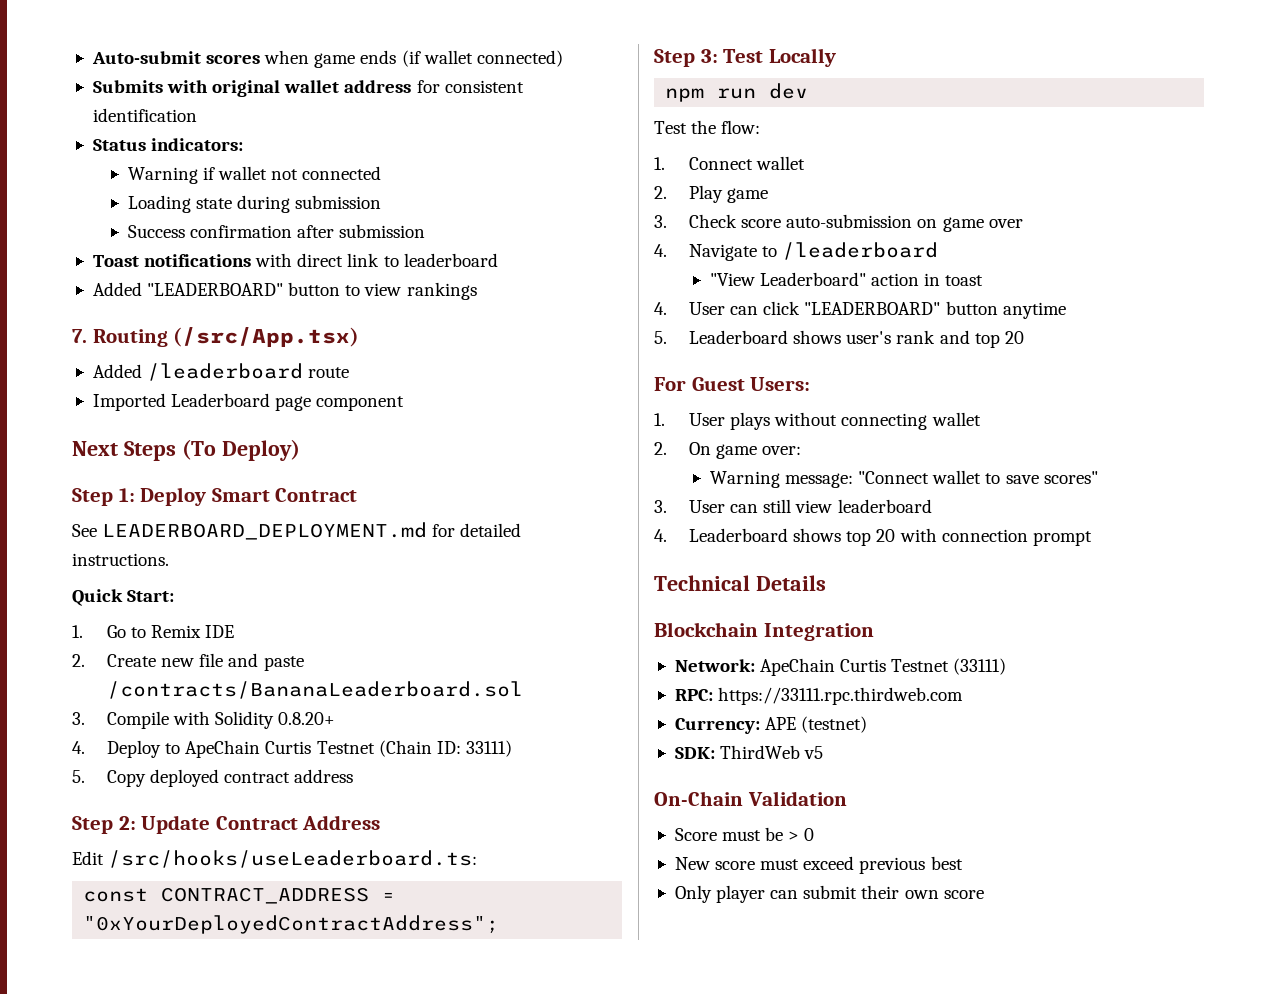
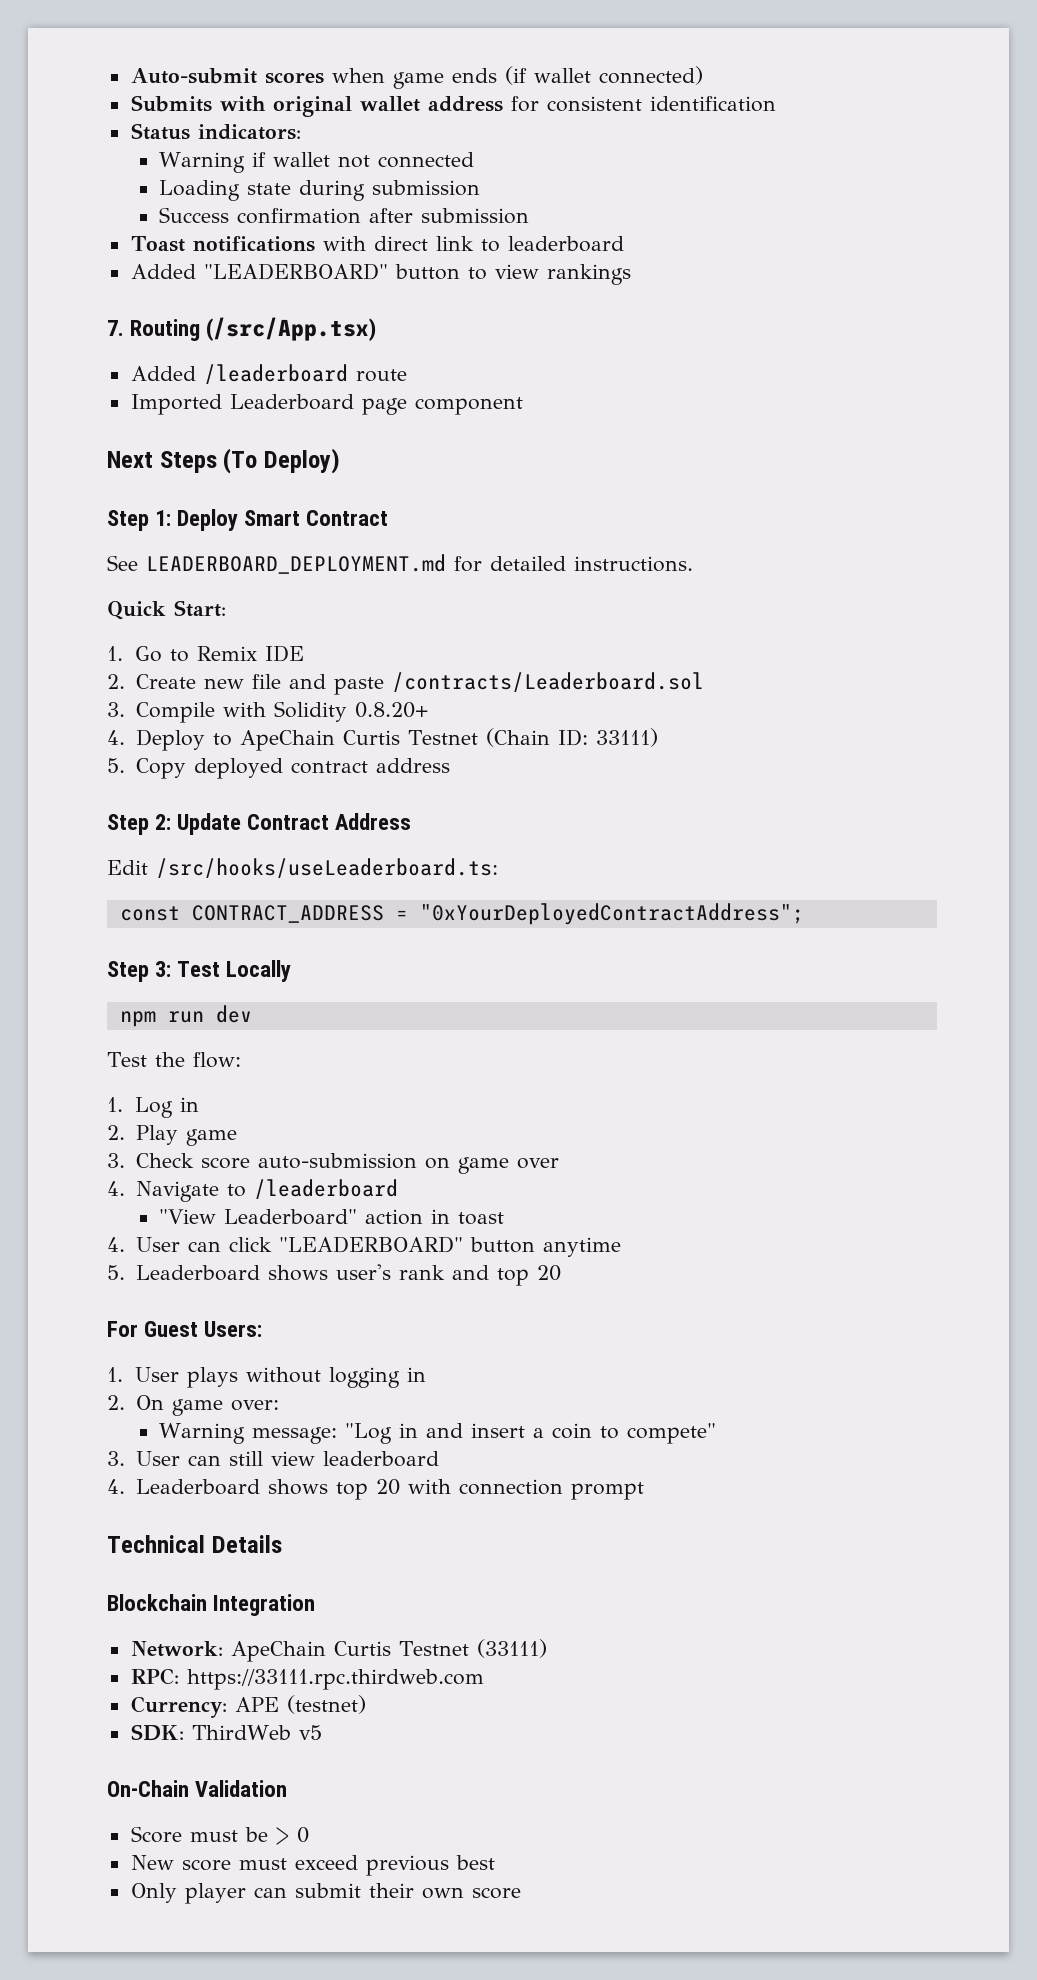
- 2. Create new file and paste /contracts/BananaLeaderboard.sol
+ 2. Create new file and paste /contracts/Leaderboard.sol
- 1. Connect wallet
+ 1. Log in
- 1. User plays without connecting wallet
+ 1. User plays without logging in
- Warning message: "Connect wallet to save scores"
+ Warning message: "Log in and insert a coin to compete"

